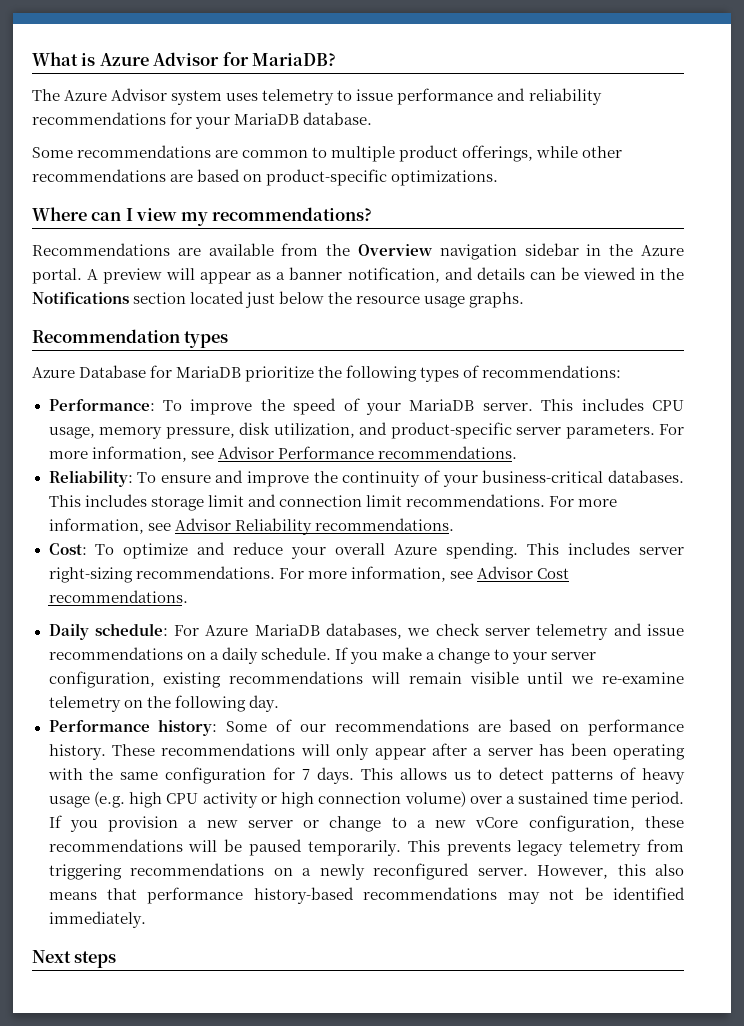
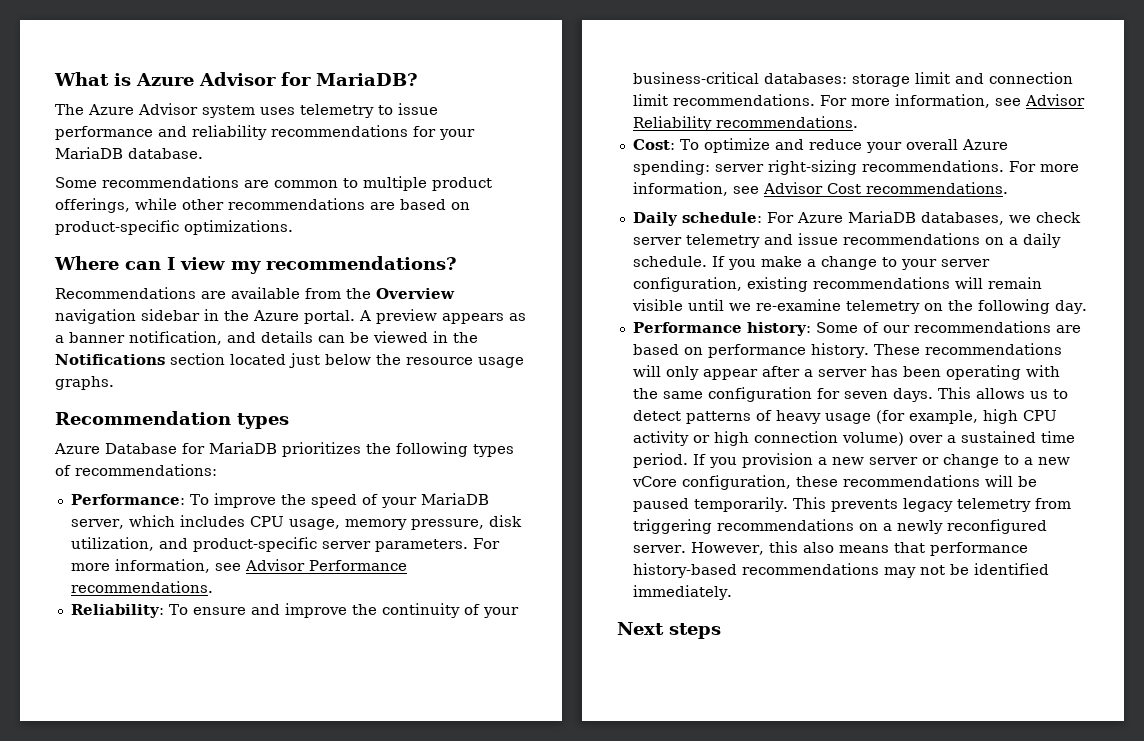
- A preview will appear as a banner notification, and details can be viewed in the Notifications section located just below the resource usage graphs.
+ A preview appears as a banner notification, and details can be viewed in the Notifications section located just below the resource usage graphs.
- Azure Database for MariaDB prioritize the following types of recommendations:
+ Azure Database for MariaDB prioritizes the following types of recommendations:
- Performance: To improve the speed of your MariaDB server. This includes CPU usage, memory pressure, disk utilization, and product-specific server parameters.
+ Performance: To improve the speed of your MariaDB server, which includes CPU usage, memory pressure, disk utilization, and product-specific server parameters.
- Reliability: To ensure and improve the continuity of your business-critical databases. This includes storage limit and connection limit recommendations.
+ Reliability: To ensure and improve the continuity of your business-critical databases: storage limit and connection limit recommendations.
- Cost: To optimize and reduce your overall Azure spending. This includes server right-sizing recommendations.
+ Cost: To optimize and reduce your overall Azure spending: server right-sizing recommendations.
- These recommendations will only appear after a server has been operating with the same configuration for 7 days.
+ These recommendations will only appear after a server has been operating with the same configuration for seven days.
- This allows us to detect patterns of heavy usage (e.g. high CPU activity or high connection volume) over a sustained time period.
+ This allows us to detect patterns of heavy usage (for example, high CPU activity or high connection volume) over a sustained time period.

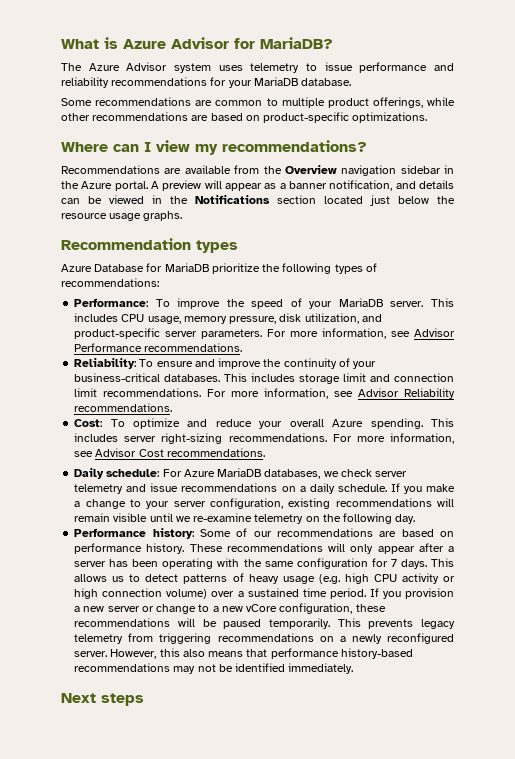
- A preview appears as a banner notification, and details can be viewed in the Notifications section located just below the resource usage graphs.
+ A preview will appear as a banner notification, and details can be viewed in the Notifications section located just below the resource usage graphs.
- Azure Database for MariaDB prioritizes the following types of recommendations:
+ Azure Database for MariaDB prioritize the following types of recommendations:
- Performance: To improve the speed of your MariaDB server, which includes CPU usage, memory pressure, disk utilization, and product-specific server parameters.
+ Performance: To improve the speed of your MariaDB server. This includes CPU usage, memory pressure, disk utilization, and product-specific server parameters.
- Reliability: To ensure and improve the continuity of your business-critical databases: storage limit and connection limit recommendations.
+ Reliability: To ensure and improve the continuity of your business-critical databases. This includes storage limit and connection limit recommendations.
- Cost: To optimize and reduce your overall Azure spending: server right-sizing recommendations.
+ Cost: To optimize and reduce your overall Azure spending. This includes server right-sizing recommendations.
- These recommendations will only appear after a server has been operating with the same configuration for seven days.
+ These recommendations will only appear after a server has been operating with the same configuration for 7 days.
- This allows us to detect patterns of heavy usage (for example, high CPU activity or high connection volume) over a sustained time period.
+ This allows us to detect patterns of heavy usage (e.g. high CPU activity or high connection volume) over a sustained time period.

